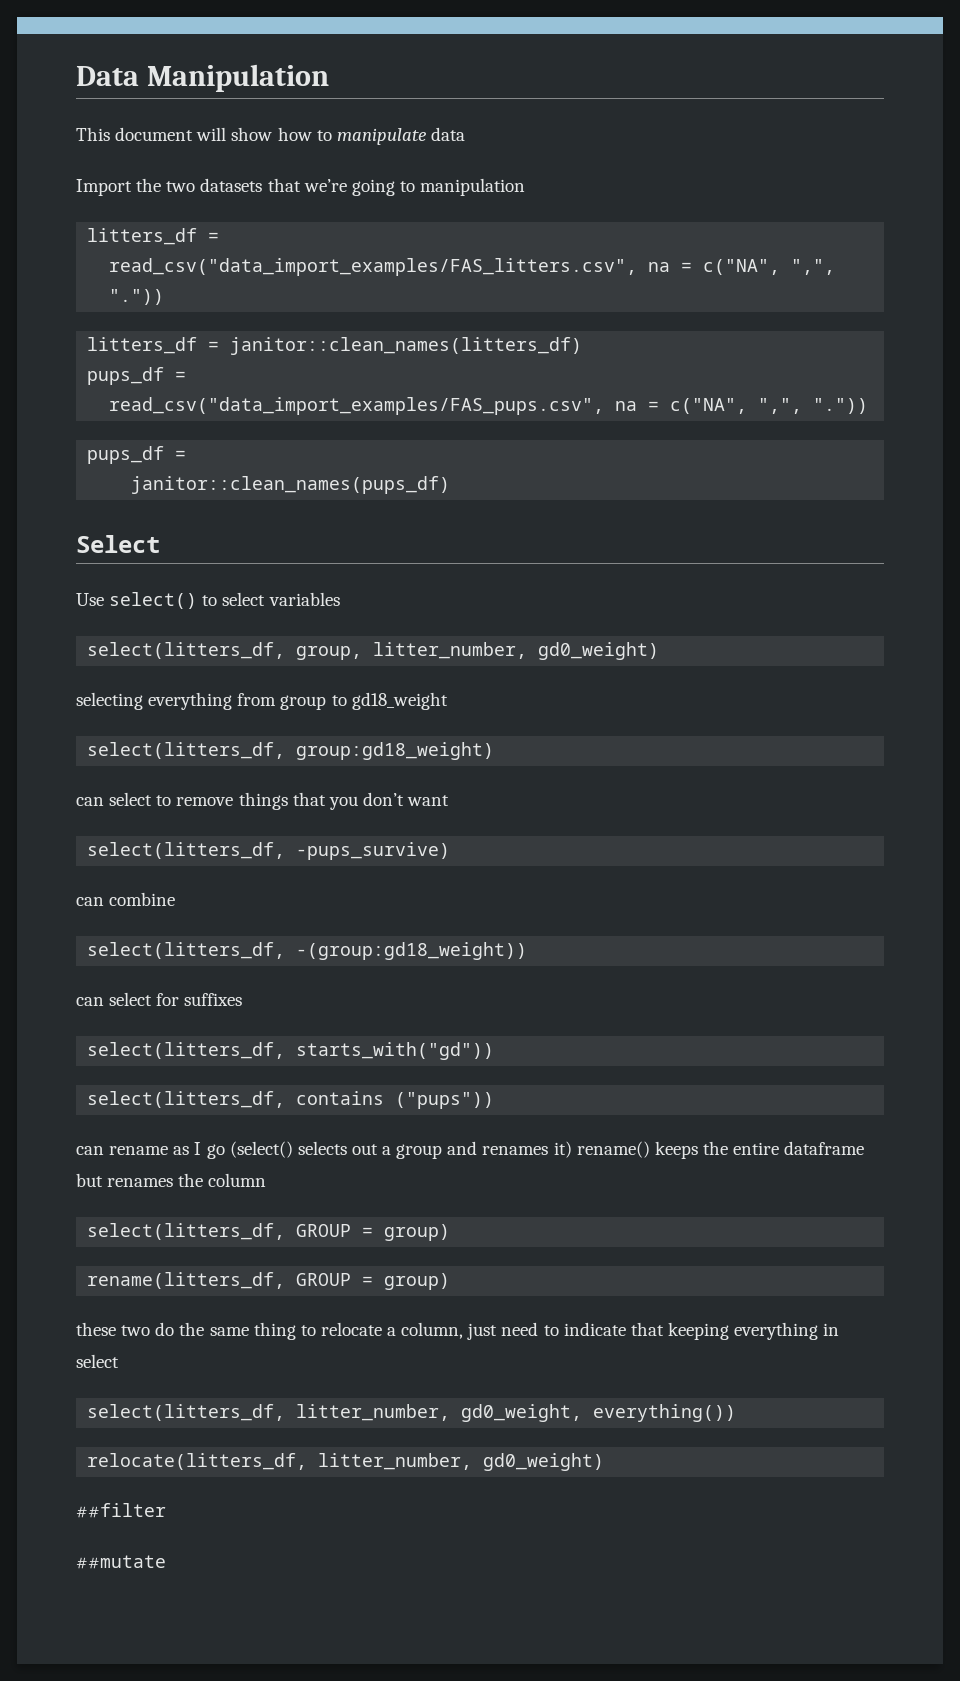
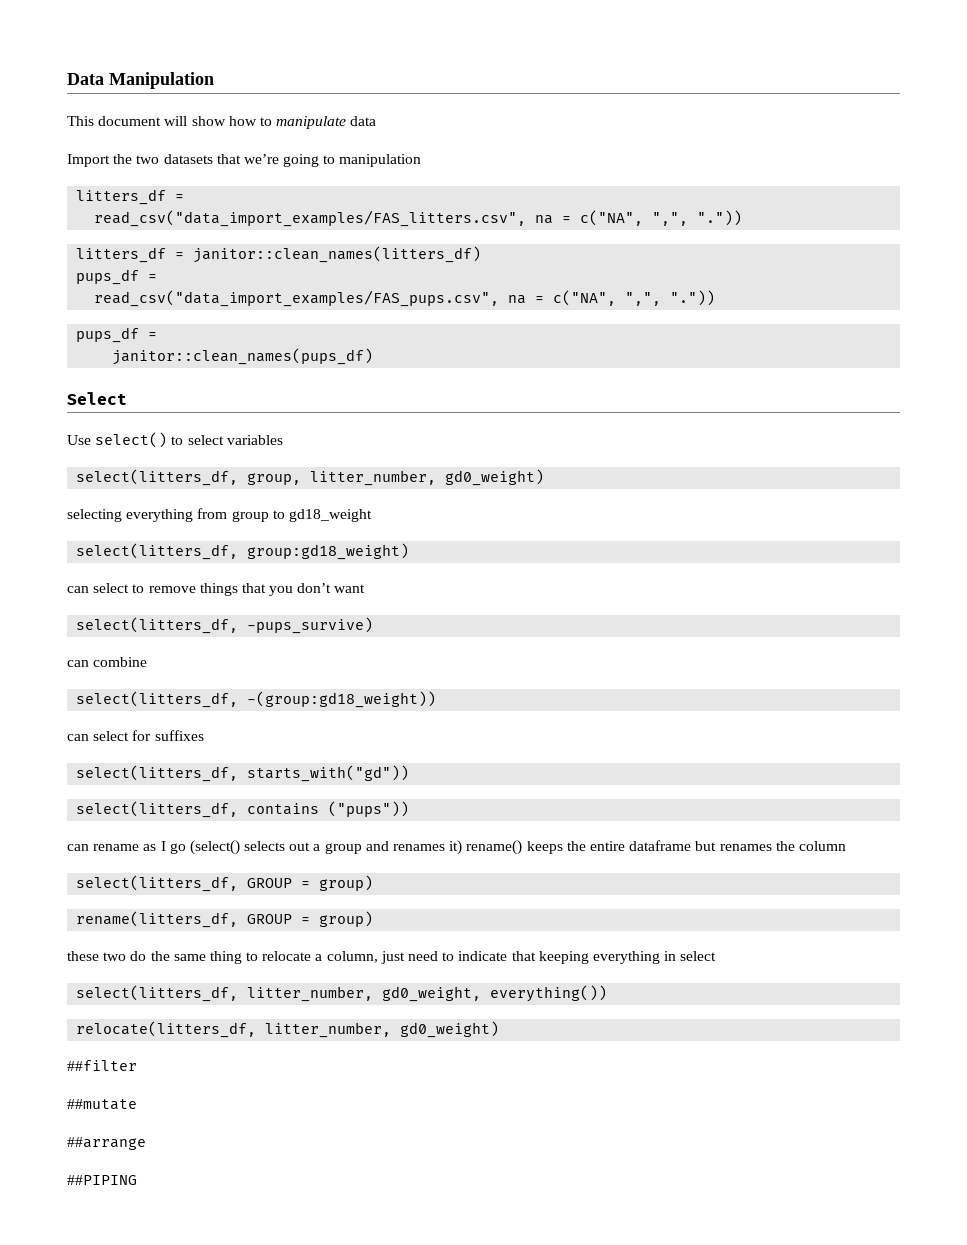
+ ##arrange
+ ##PIPING

